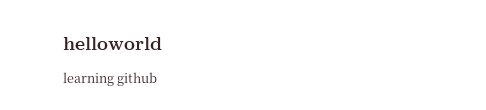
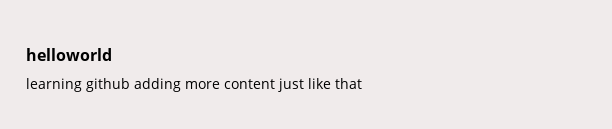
- learning github
+ learning github adding more content just like that

